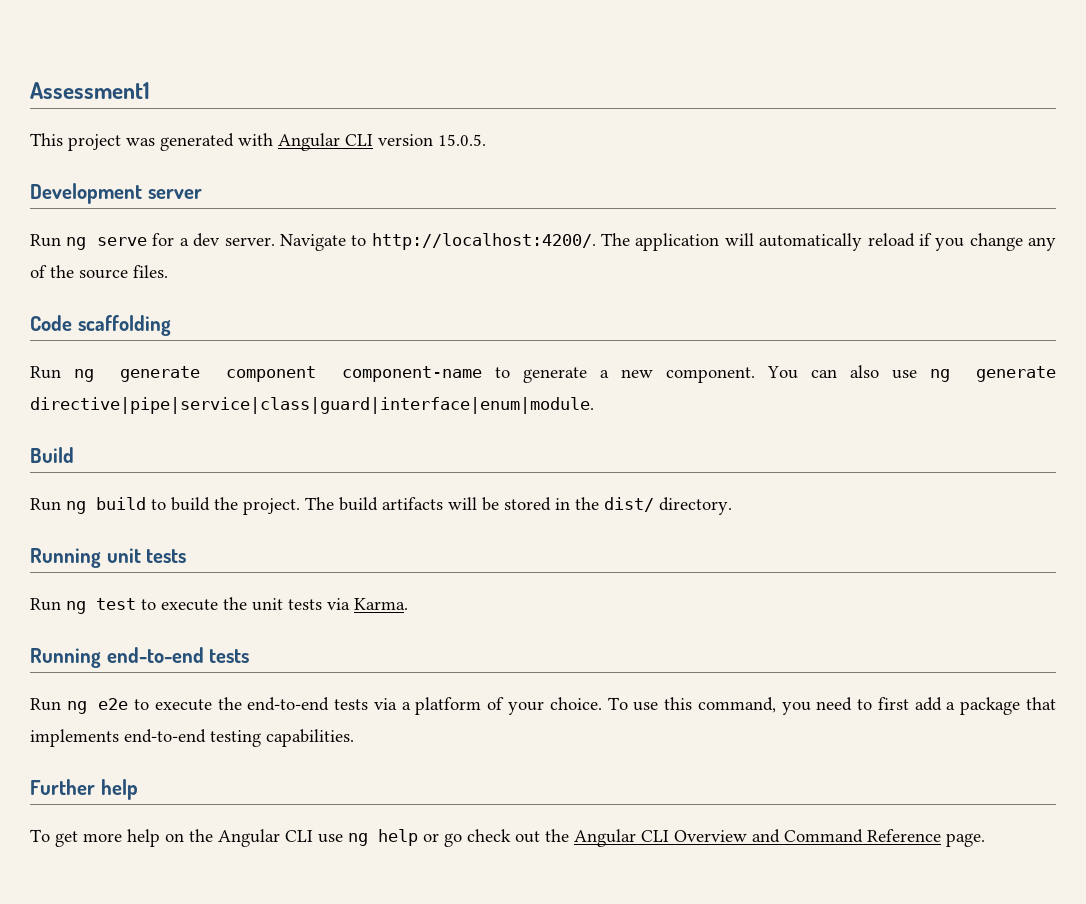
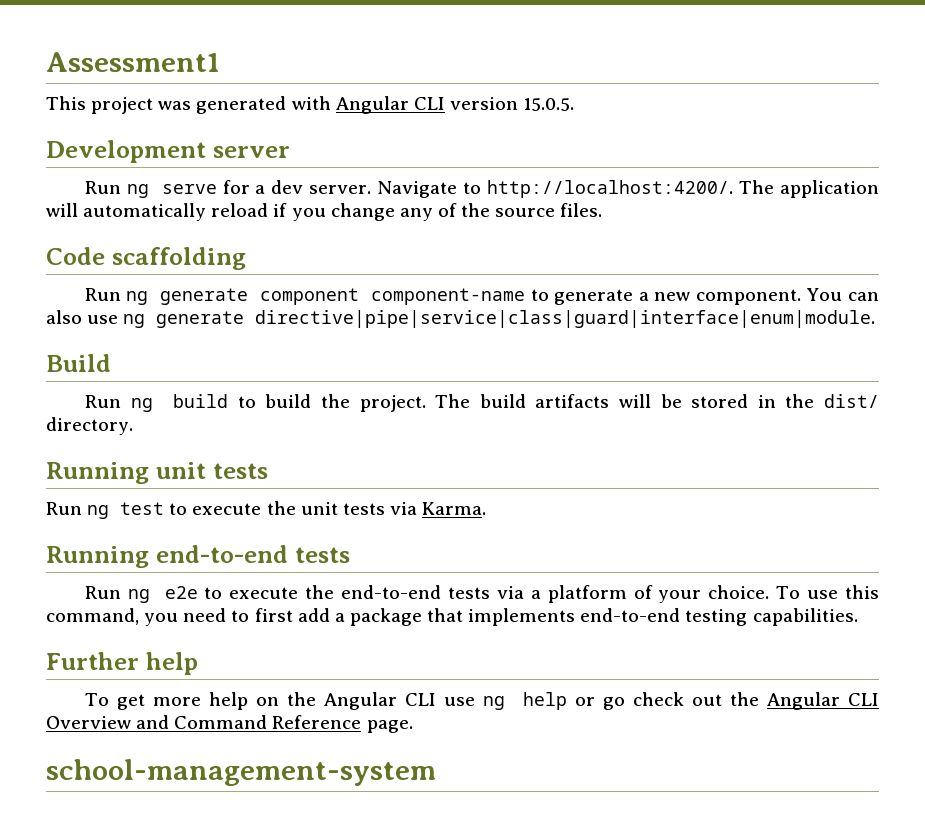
+ school-management-system

